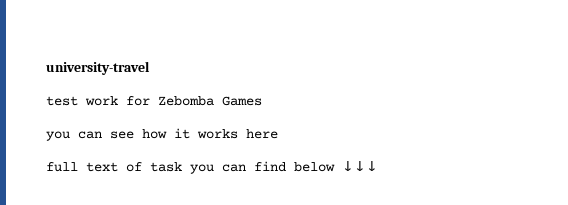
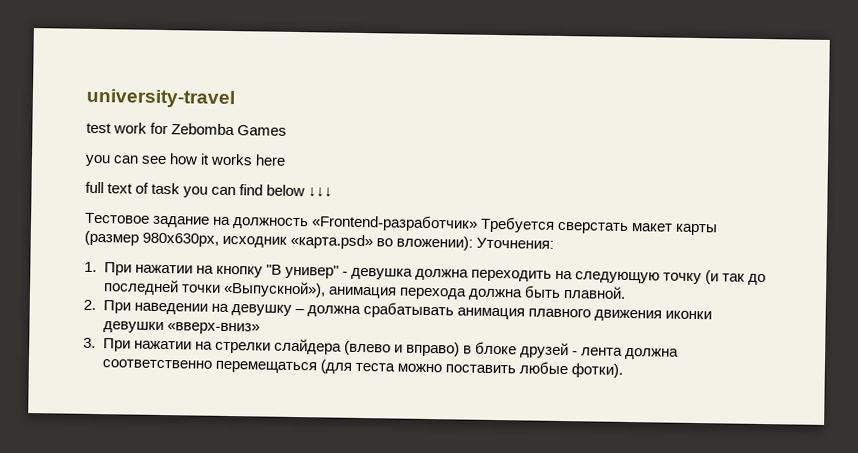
+ Тестовое задание на должность «Frontend-разработчик» Требуется сверстать макет карты (размер 980х630px, исходник «карта.psd» во вложении): Уточнения:
+ 1. При нажатии на кнопку "В универ" - девушка должна переходить на следующую точку (и так до последней точки «Выпускной»), анимация перехода должна быть плавной.
+ 2. При наведении на девушку – должна срабатывать анимация плавного движения иконки девушки «вверх-вниз»
+ 3. При нажатии на стрелки слайдера (влево и вправо) в блоке друзей - лента должна соответственно перемещаться (для теста можно поставить любые фотки).

